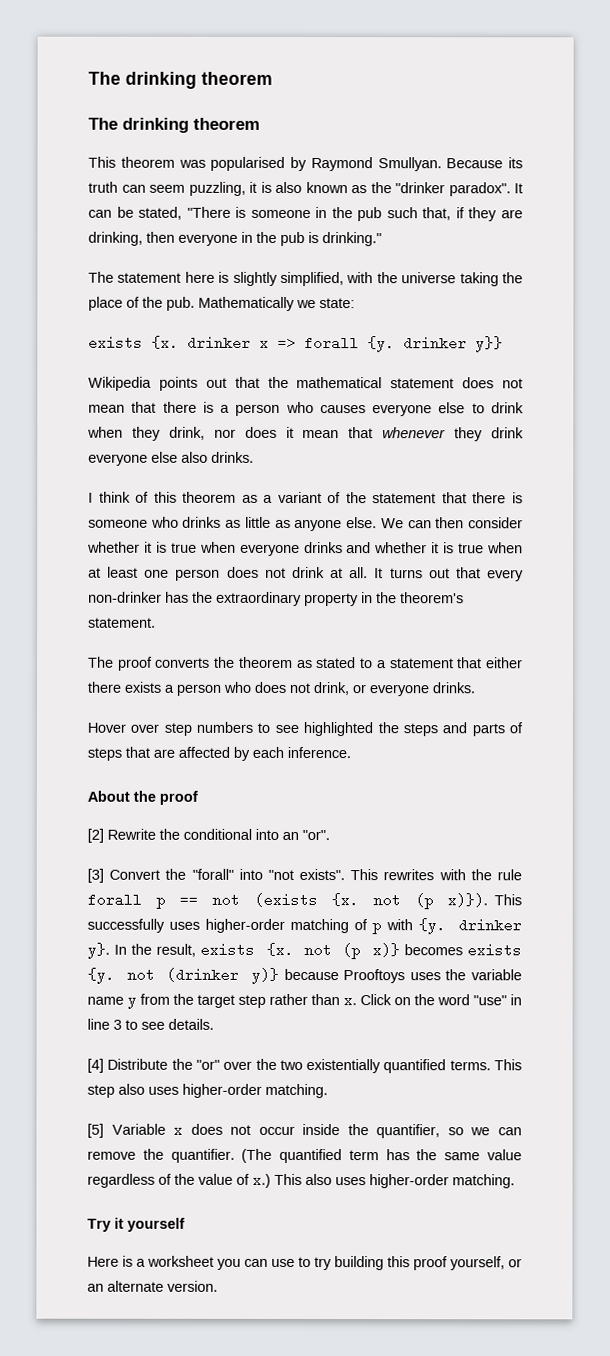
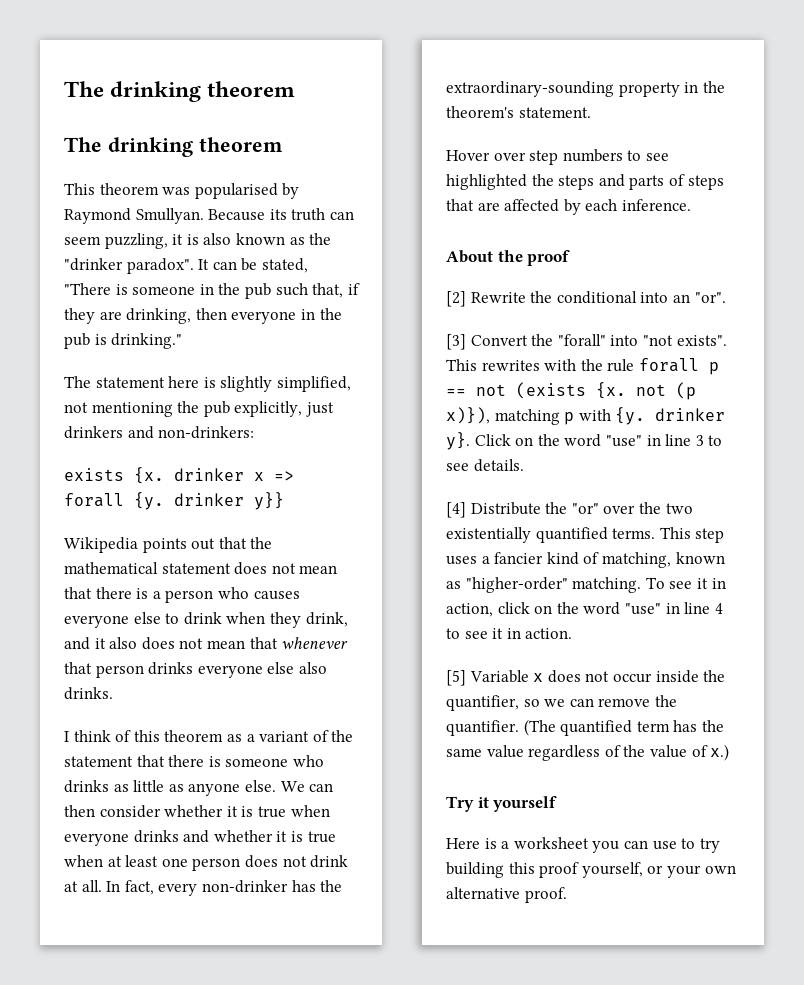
- The statement here is slightly simplified, with the universe taking the place of the pub. Mathematically we state:
+ The statement here is slightly simplified, not mentioning the pub explicitly, just drinkers and non-drinkers:
- Wikipedia points out that the mathematical statement does not mean that there is a person who causes everyone else to drink when they drink, nor does it mean that whenever they drink everyone else also drinks.
+ Wikipedia points out that the mathematical statement does not mean that there is a person who causes everyone else to drink when they drink, and it also does not mean that whenever that person drinks everyone else also drinks.
- It turns out that every non-drinker has the extraordinary property in the theorem's statement.
+ In fact, every non-drinker has the extraordinary-sounding property in the theorem's statement.
- The proof converts the theorem as stated to a statement that either there exists a person who does not drink, or everyone drinks.
- This rewrites with the rule forall p == not (exists {x. not (p x)}). This successfully uses higher-order matching of p with {y. drinker y}.
+ This rewrites with the rule forall p == not (exists {x. not (p x)}), matching p with {y. drinker y}.
- In the result, exists {x. not (p x)} becomes exists {y. not (drinker y)} because Prooftoys uses the variable name y from the target step rather than x.
- This step also uses higher-order matching.
+ This step uses a fancier kind of matching, known as "higher-order" matching. To see it in action, click on the word "use" in line 4 to see it in action.
- This also uses higher-order matching.
- Here is a worksheet you can use to try building this proof yourself, or an alternate version.
+ Here is a worksheet you can use to try building this proof yourself, or your own alternative proof.

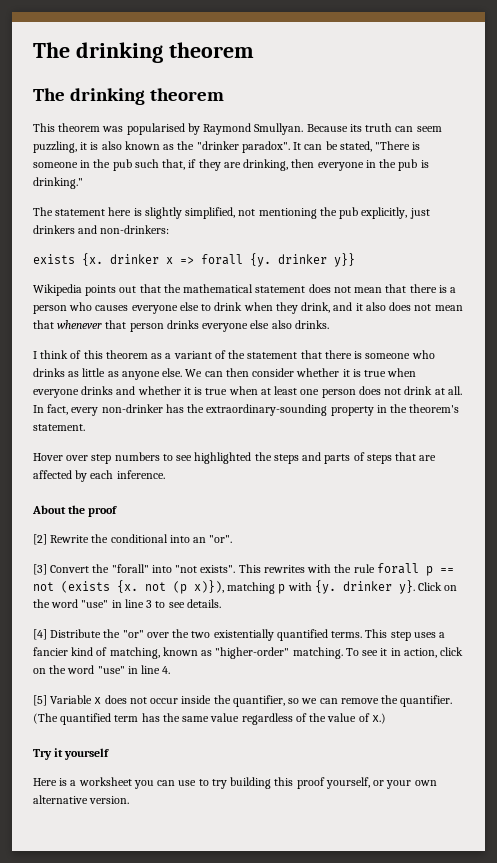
- To see it in action, click on the word "use" in line 4 to see it in action.
+ To see it in action, click on the word "use" in line 4.
- Here is a worksheet you can use to try building this proof yourself, or your own alternative proof.
+ Here is a worksheet you can use to try building this proof yourself, or your own alternative version.

